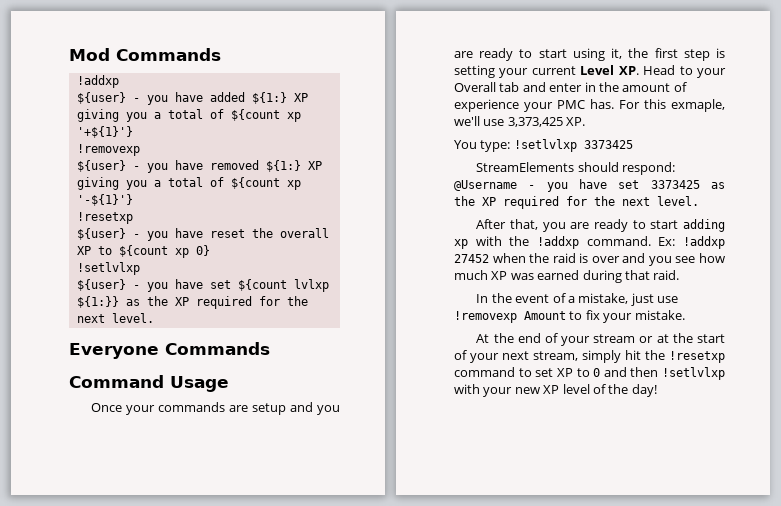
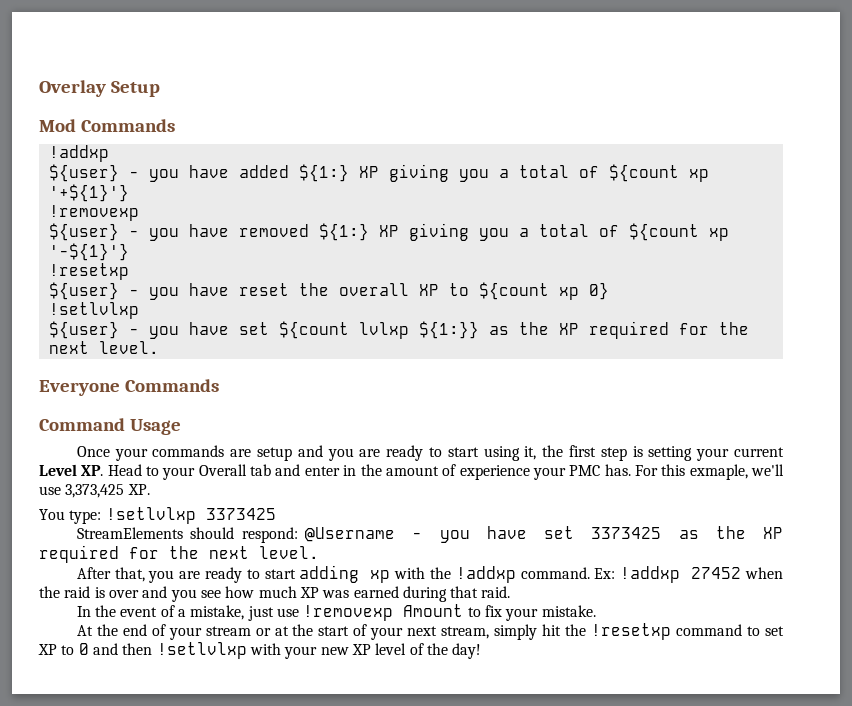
+ Overlay Setup

